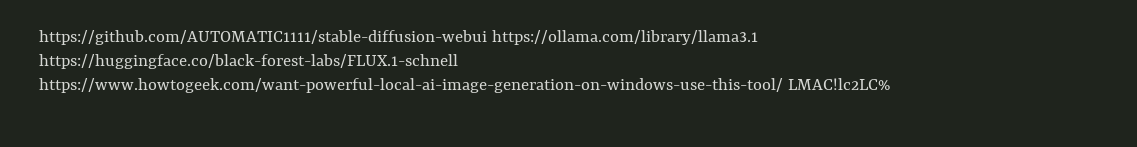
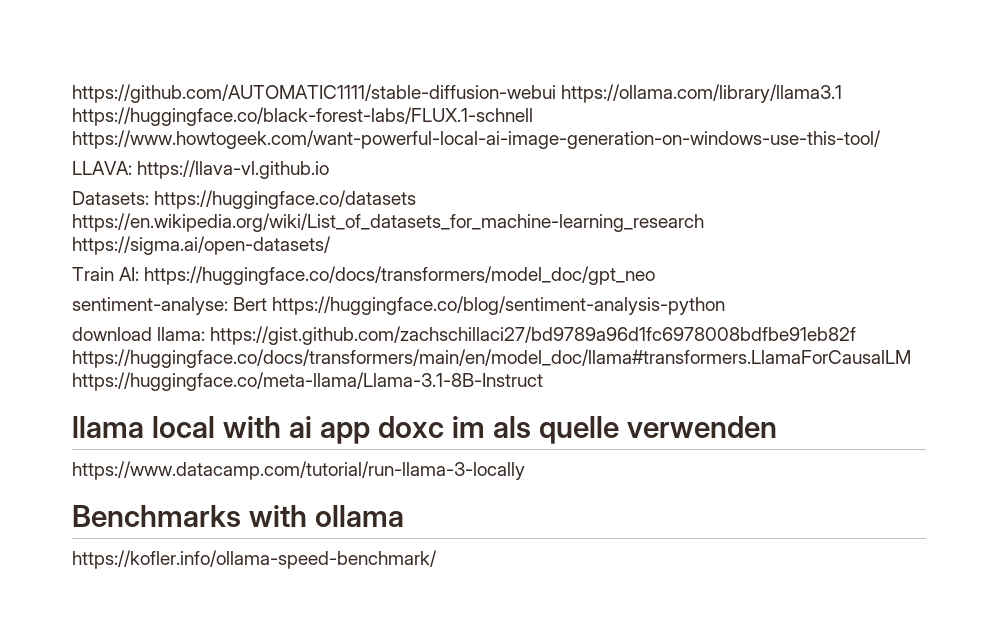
- https://github.com/AUTOMATIC1111/stable-diffusion-webui https://ollama.com/library/llama3.1 https://huggingface.co/black-forest-labs/FLUX.1-schnell https://www.howtogeek.com/want-powerful-local-ai-image-generation-on-windows-use-this-tool/ LMAC!lc2LC%
+ https://github.com/AUTOMATIC1111/stable-diffusion-webui https://ollama.com/library/llama3.1 https://huggingface.co/black-forest-labs/FLUX.1-schnell https://www.howtogeek.com/want-powerful-local-ai-image-generation-on-windows-use-this-tool/
+ LLAVA: https://llava-vl.github.io
+ Datasets: https://huggingface.co/datasets https://en.wikipedia.org/wiki/List_of_datasets_for_machine-learning_research https://sigma.ai/open-datasets/
+ Train AI: https://huggingface.co/docs/transformers/model_doc/gpt_neo
+ sentiment-analyse: Bert https://huggingface.co/blog/sentiment-analysis-python
+ download llama: https://gist.github.com/zachschillaci27/bd9789a96d1fc6978008bdfbe91eb82f https://huggingface.co/docs/transformers/main/en/model_doc/llama#transformers.LlamaForCausalLM https://huggingface.co/meta-llama/Llama-3.1-8B-Instruct
+ llama local with ai app doxc im als quelle verwenden
+ https://www.datacamp.com/tutorial/run-llama-3-locally
+ Benchmarks with ollama
+ https://kofler.info/ollama-speed-benchmark/

